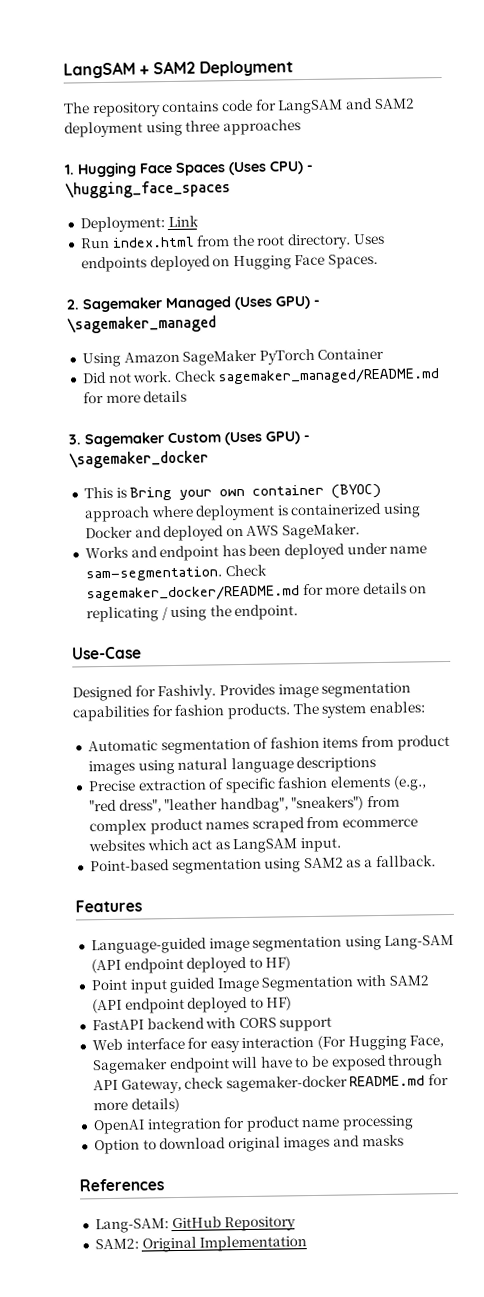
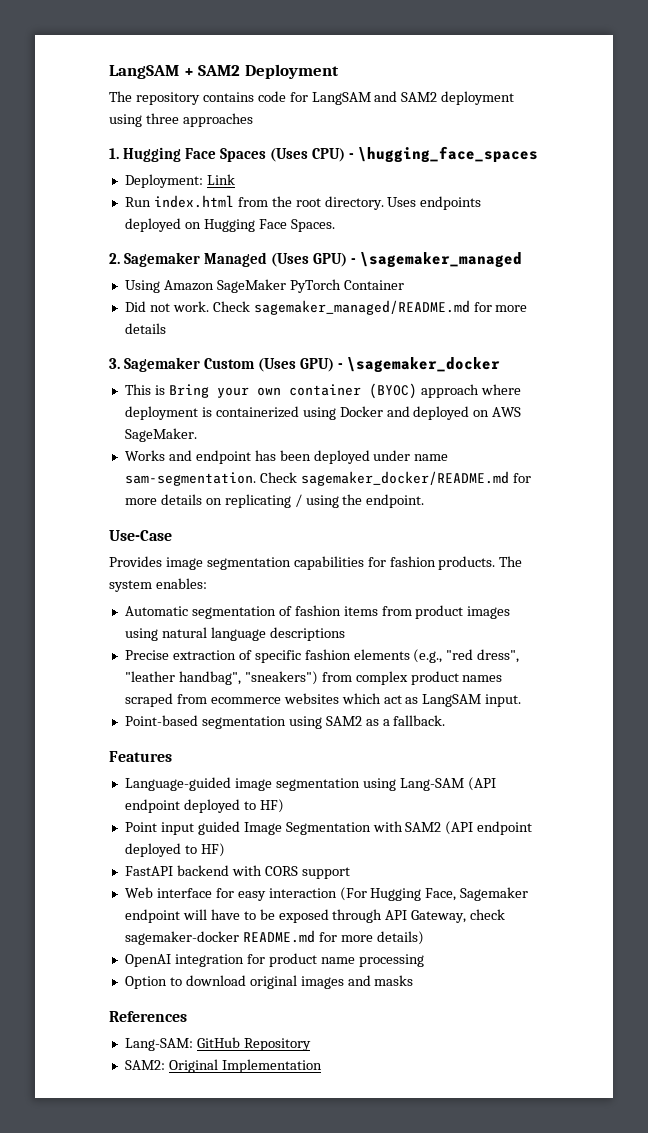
- Designed for Fashivly.

